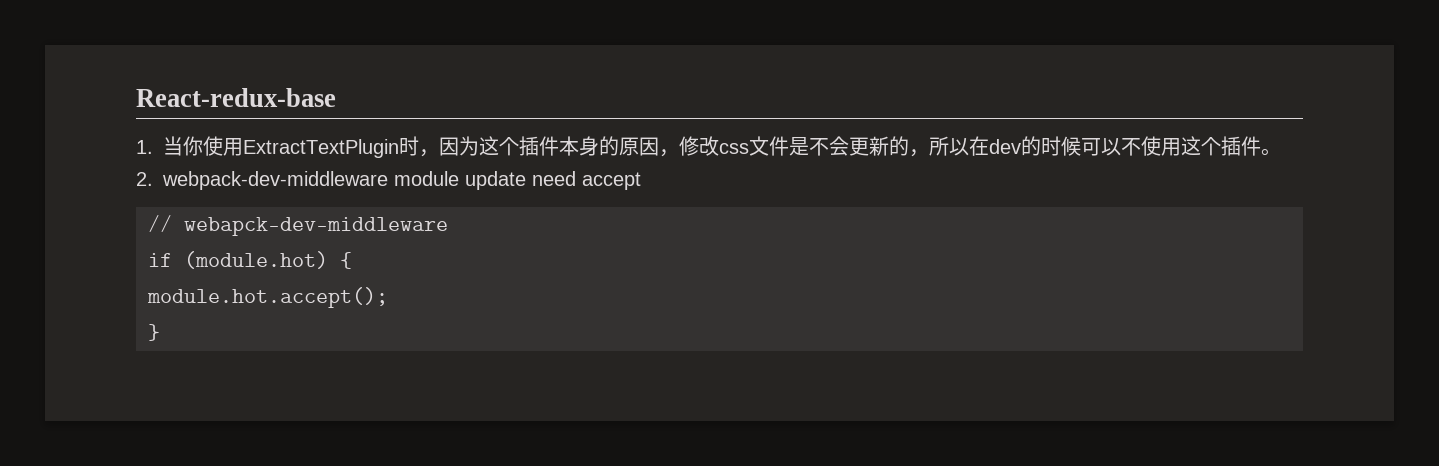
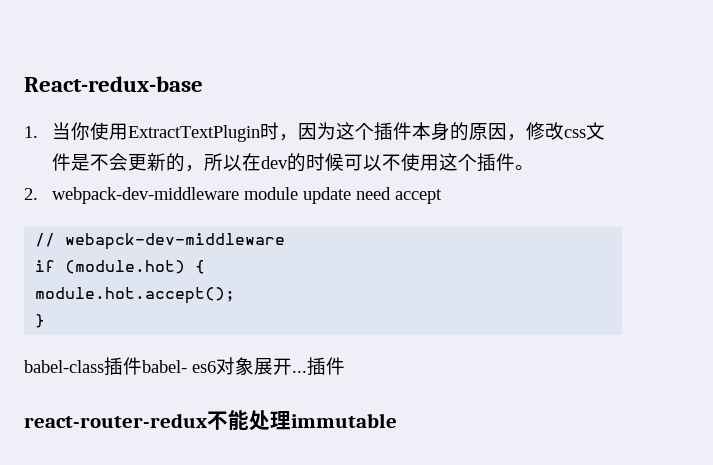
+ babel-class插件babel- es6对象展开...插件
+ react-router-redux不能处理immutable

